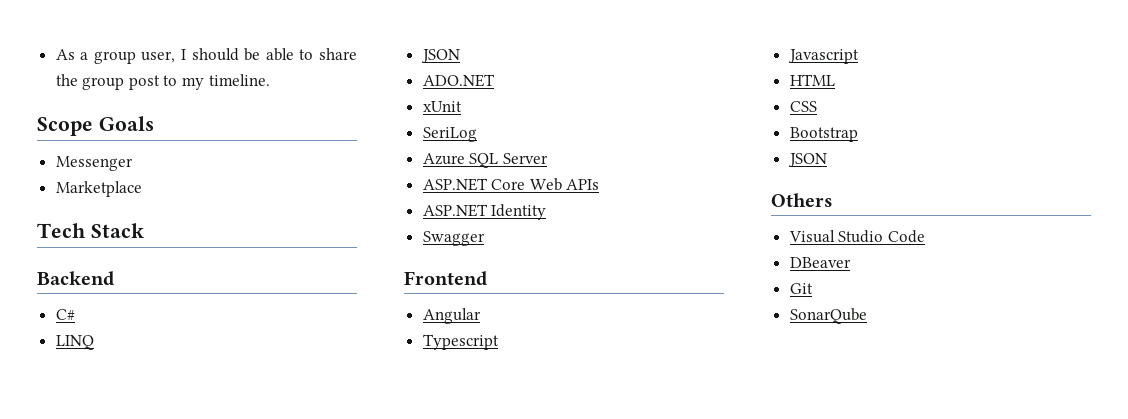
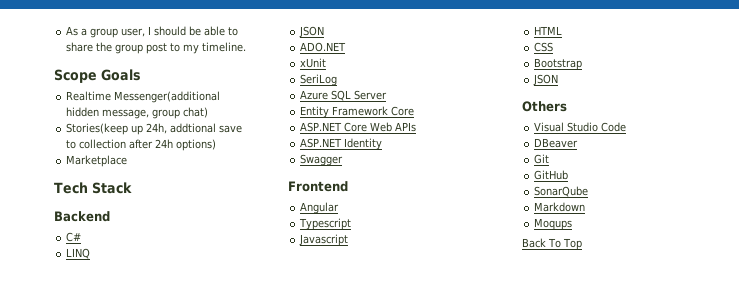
- Messenger
+ Realtime Messenger(additional hidden message, group chat)
+ Stories(keep up 24h, addtional save to collection after 24h options)
+ Entity Framework Core
+ GitHub
+ Markdown
+ Moqups
+ Back To Top

